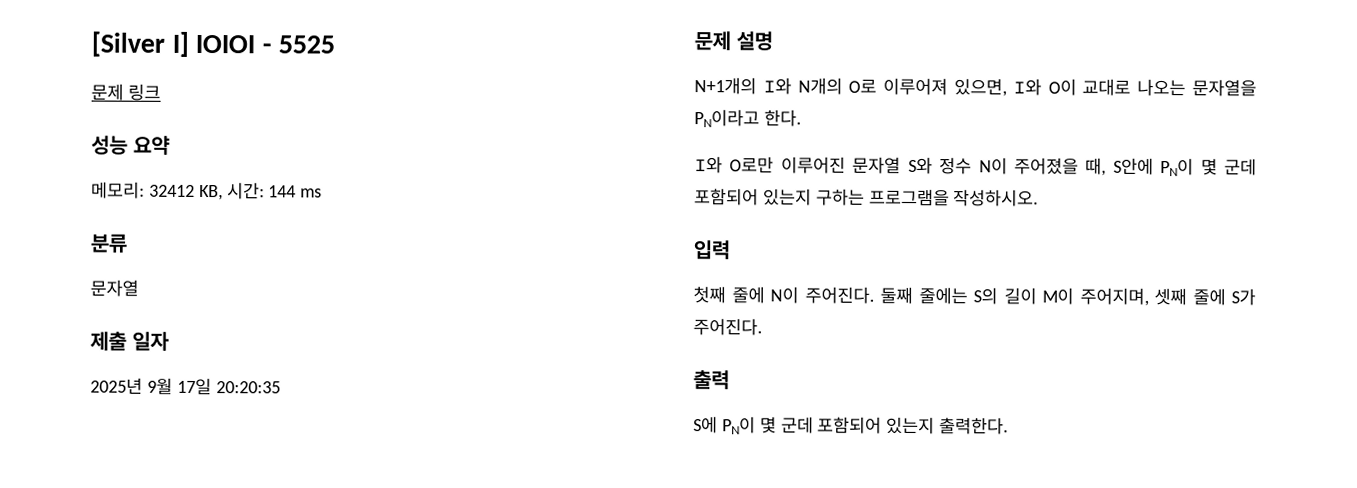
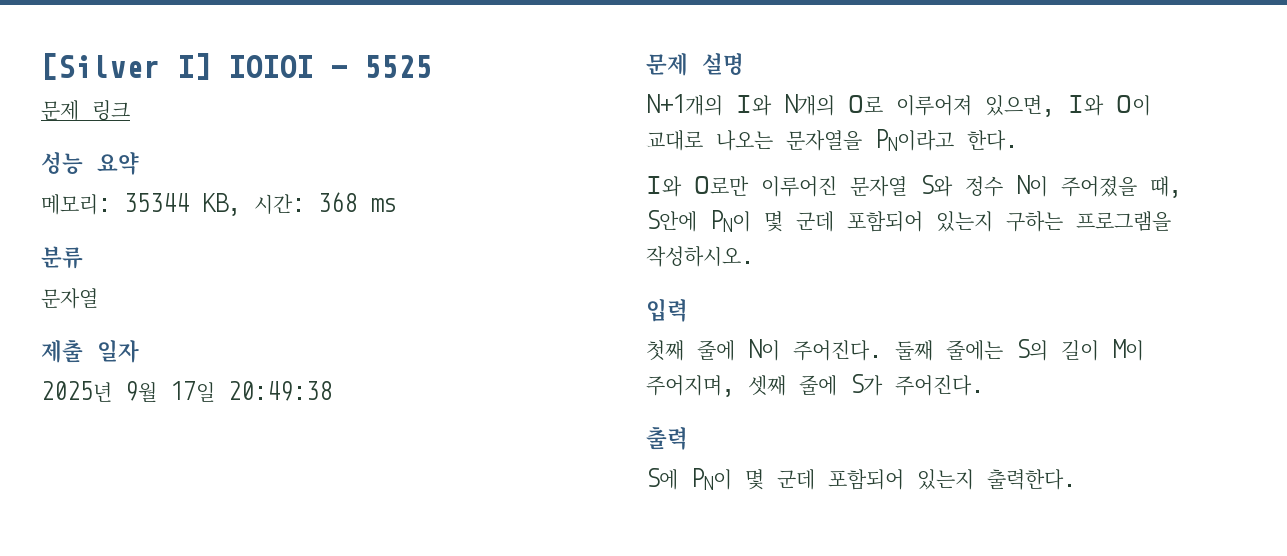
- 메모리: 32412 KB, 시간: 144 ms
+ 메모리: 35344 KB, 시간: 368 ms
- 2025년 9월 17일 20:20:35
+ 2025년 9월 17일 20:49:38

